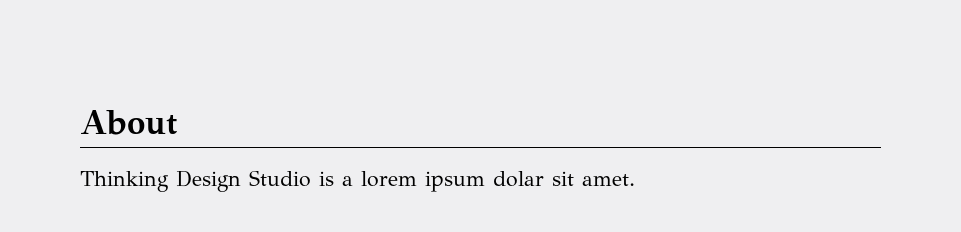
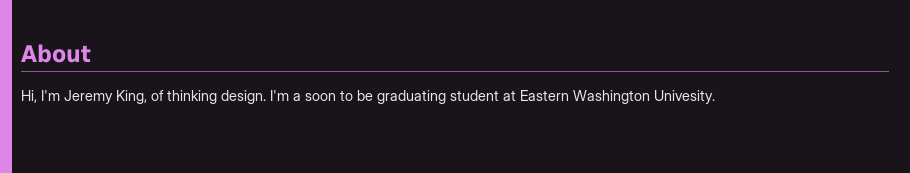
- Thinking Design Studio is a lorem ipsum dolar sit amet.
+ Hi, I'm Jeremy King, of thinking design. I'm a soon to be graduating student at Eastern Washington Univesity.

